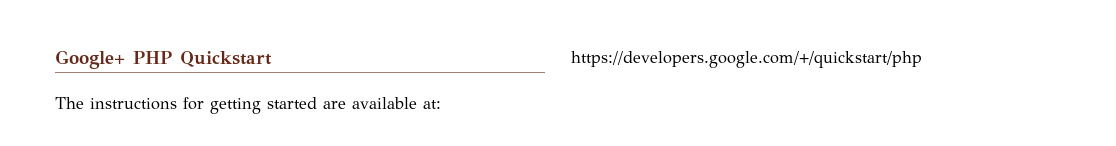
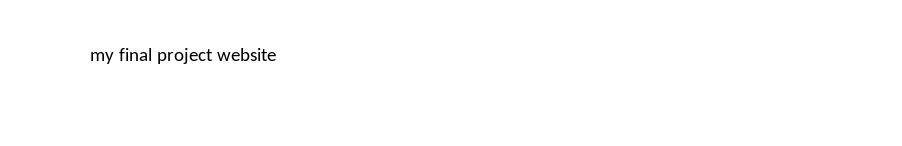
- Google+ PHP Quickstart
- The instructions for getting started are available at: https://developers.google.com/+/quickstart/php
+ my final project website

